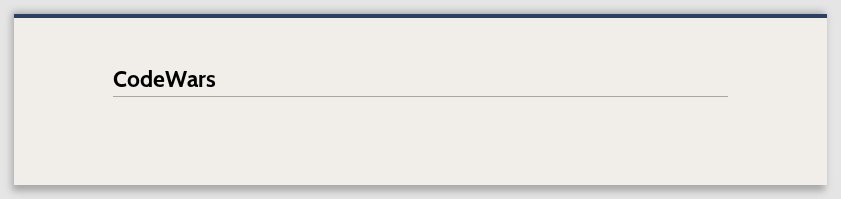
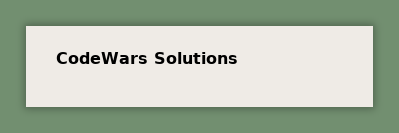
- CodeWars
+ CodeWars Solutions

